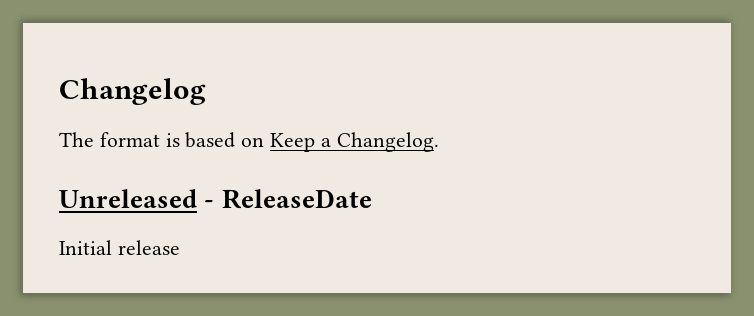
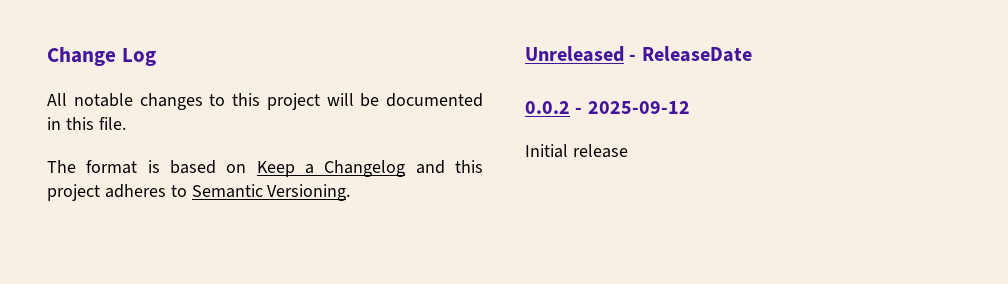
- Changelog
+ Change Log
+ All notable changes to this project will be documented in this file.
- The format is based on Keep a Changelog.
+ The format is based on Keep a Changelog and this project adheres to Semantic Versioning.
+ 0.0.2 - 2025-09-12

